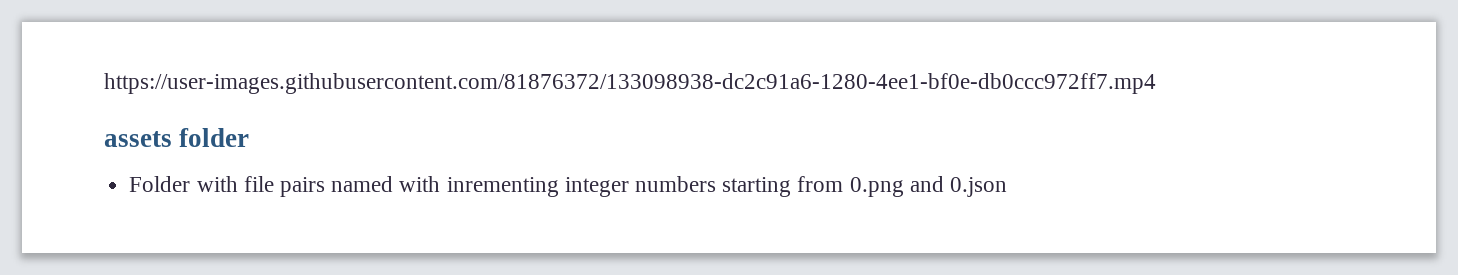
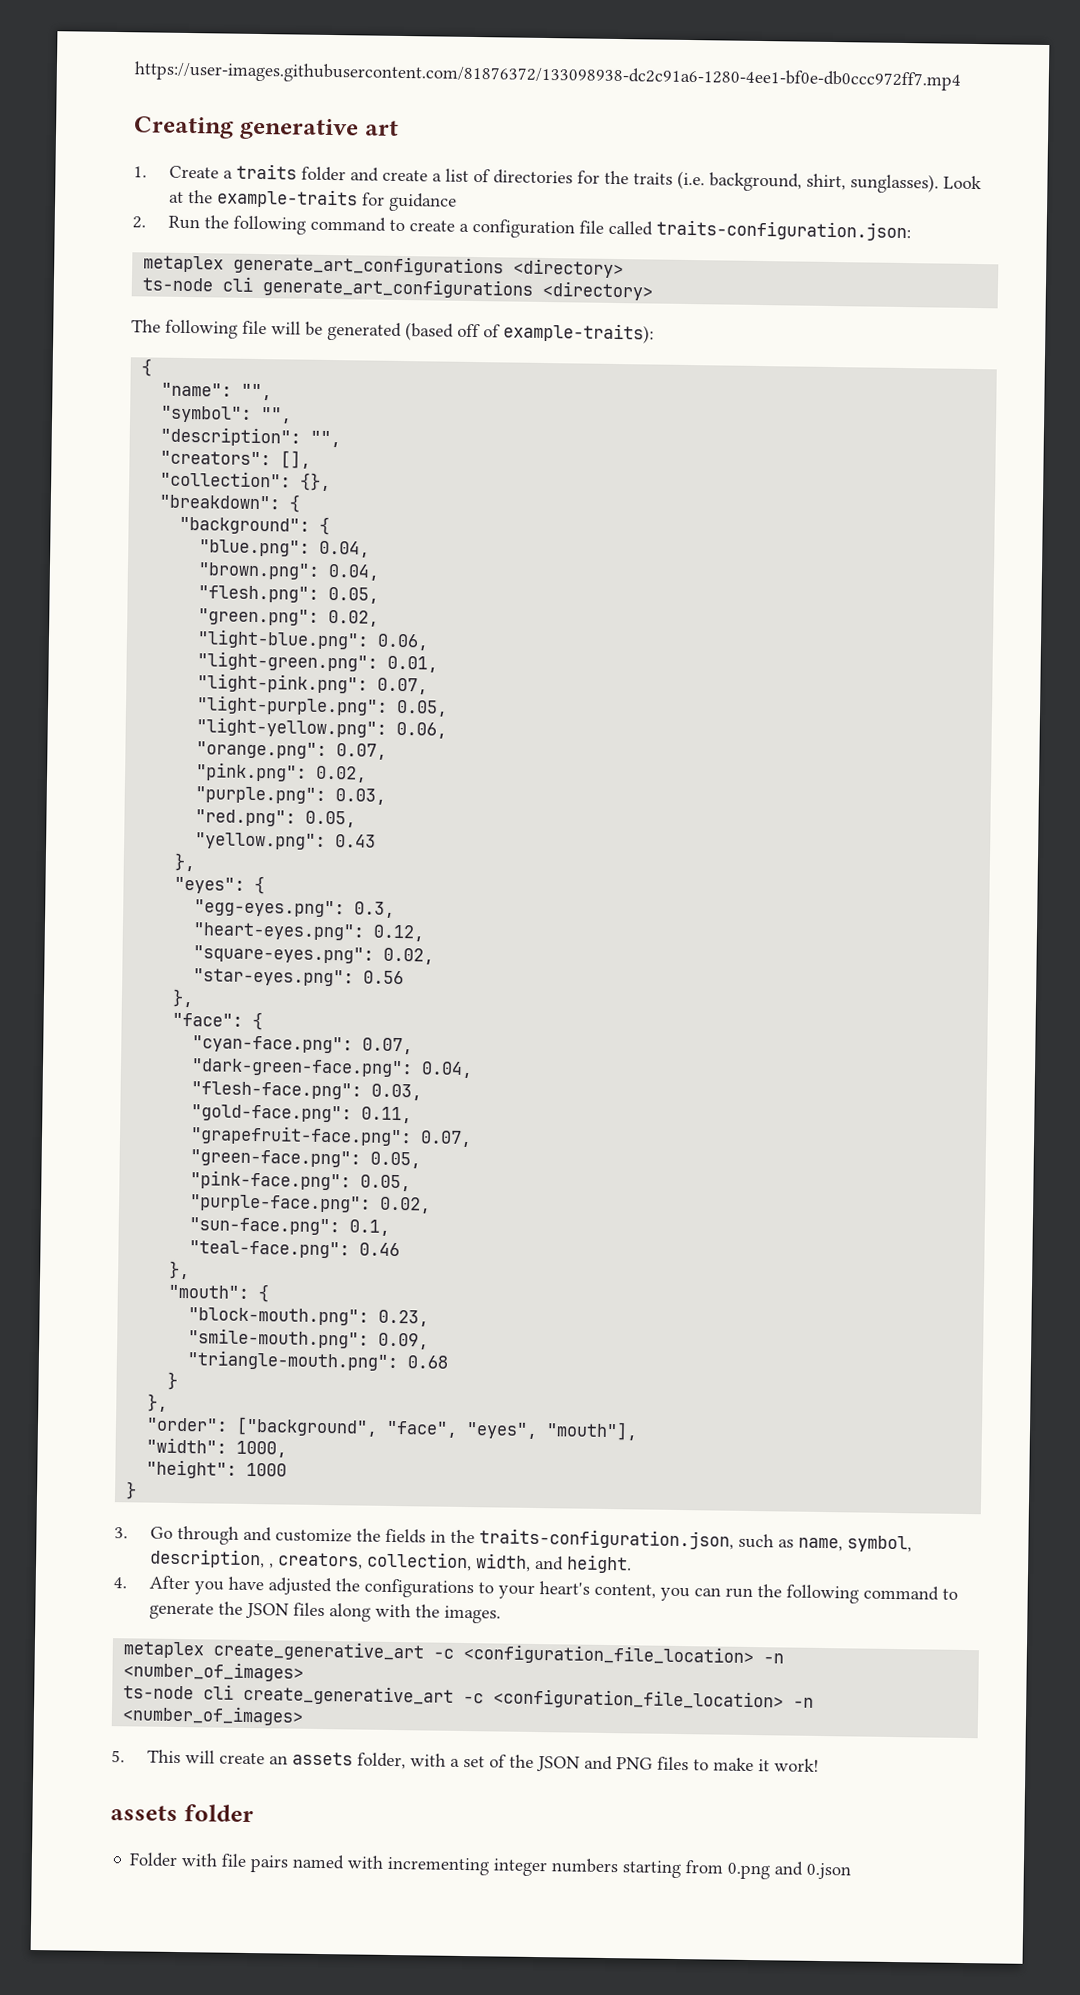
+ Creating generative art
+ 1. Create a traits folder and create a list of directories for the traits (i.e. background, shirt, sunglasses). Look at the example-traits for guidance
+ 2. Run the following command to create a configuration file called traits-configuration.json:
+ metaplex generate_art_configurations <directory>
+ ts-node cli generate_art_configurations <directory>
+ The following file will be generated (based off of example-traits):
+ {
+ "name": "",
+ "symbol": "",
+ "description": "",
+ "creators": [],
+ "collection": {},
+ "breakdown": {
+ "background": {
+ "blue.png": 0.04,
+ "brown.png": 0.04,
+ "flesh.png": 0.05,
+ "green.png": 0.02,
+ "light-blue.png": 0.06,
+ "light-green.png": 0.01,
+ "light-pink.png": 0.07,
+ "light-purple.png": 0.05,
+ "light-yellow.png": 0.06,
+ "orange.png": 0.07,
+ "pink.png": 0.02,
+ "purple.png": 0.03,
+ "red.png": 0.05,
+ "yellow.png": 0.43
+ },
+ "eyes": {
+ "egg-eyes.png": 0.3,
+ "heart-eyes.png": 0.12,
+ "square-eyes.png": 0.02,
+ "star-eyes.png": 0.56
+ },
+ "face": {
+ "cyan-face.png": 0.07,
+ "dark-green-face.png": 0.04,
+ "flesh-face.png": 0.03,
+ "gold-face.png": 0.11,
+ "grapefruit-face.png": 0.07,
+ "green-face.png": 0.05,
+ "pink-face.png": 0.05,
+ "purple-face.png": 0.02,
+ "sun-face.png": 0.1,
+ "teal-face.png": 0.46
+ },
+ "mouth": {
+ "block-mouth.png": 0.23,
+ "smile-mouth.png": 0.09,
+ "triangle-mouth.png": 0.68
+ }
+ },
+ "order": ["background", "face", "eyes", "mouth"],
+ "width": 1000,
+ "height": 1000
+ }
+ 3. Go through and customize the fields in the traits-configuration.json, such as name, symbol, description, , creators, collection, width, and height.
+ 4. After you have adjusted the configurations to your heart's content, you can run the following command to generate the JSON files along with the images.
+ metaplex create_generative_art -c <configuration_file_location> -n <number_of_images>
+ ts-node cli create_generative_art -c <configuration_file_location> -n <number_of_images>
+ 5. This will create an assets folder, with a set of the JSON and PNG files to make it work!
- Folder with file pairs named with inrementing integer numbers starting from 0.png and 0.json
+ Folder with file pairs named with incrementing integer numbers starting from 0.png and 0.json

